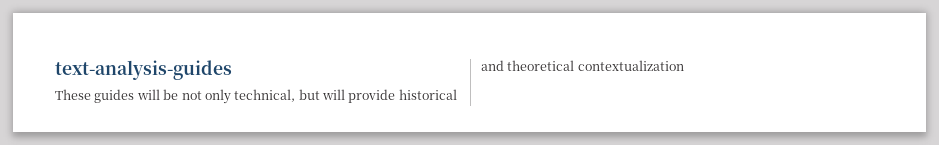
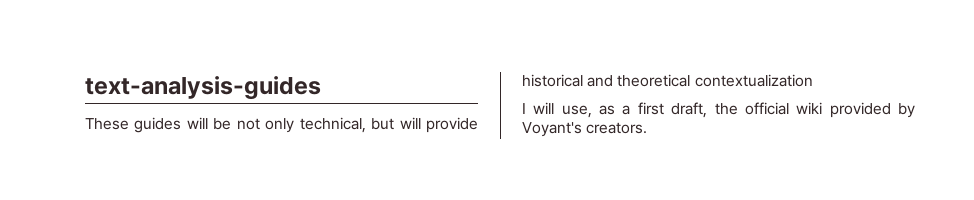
+ I will use, as a first draft, the official wiki provided by Voyant's creators.

